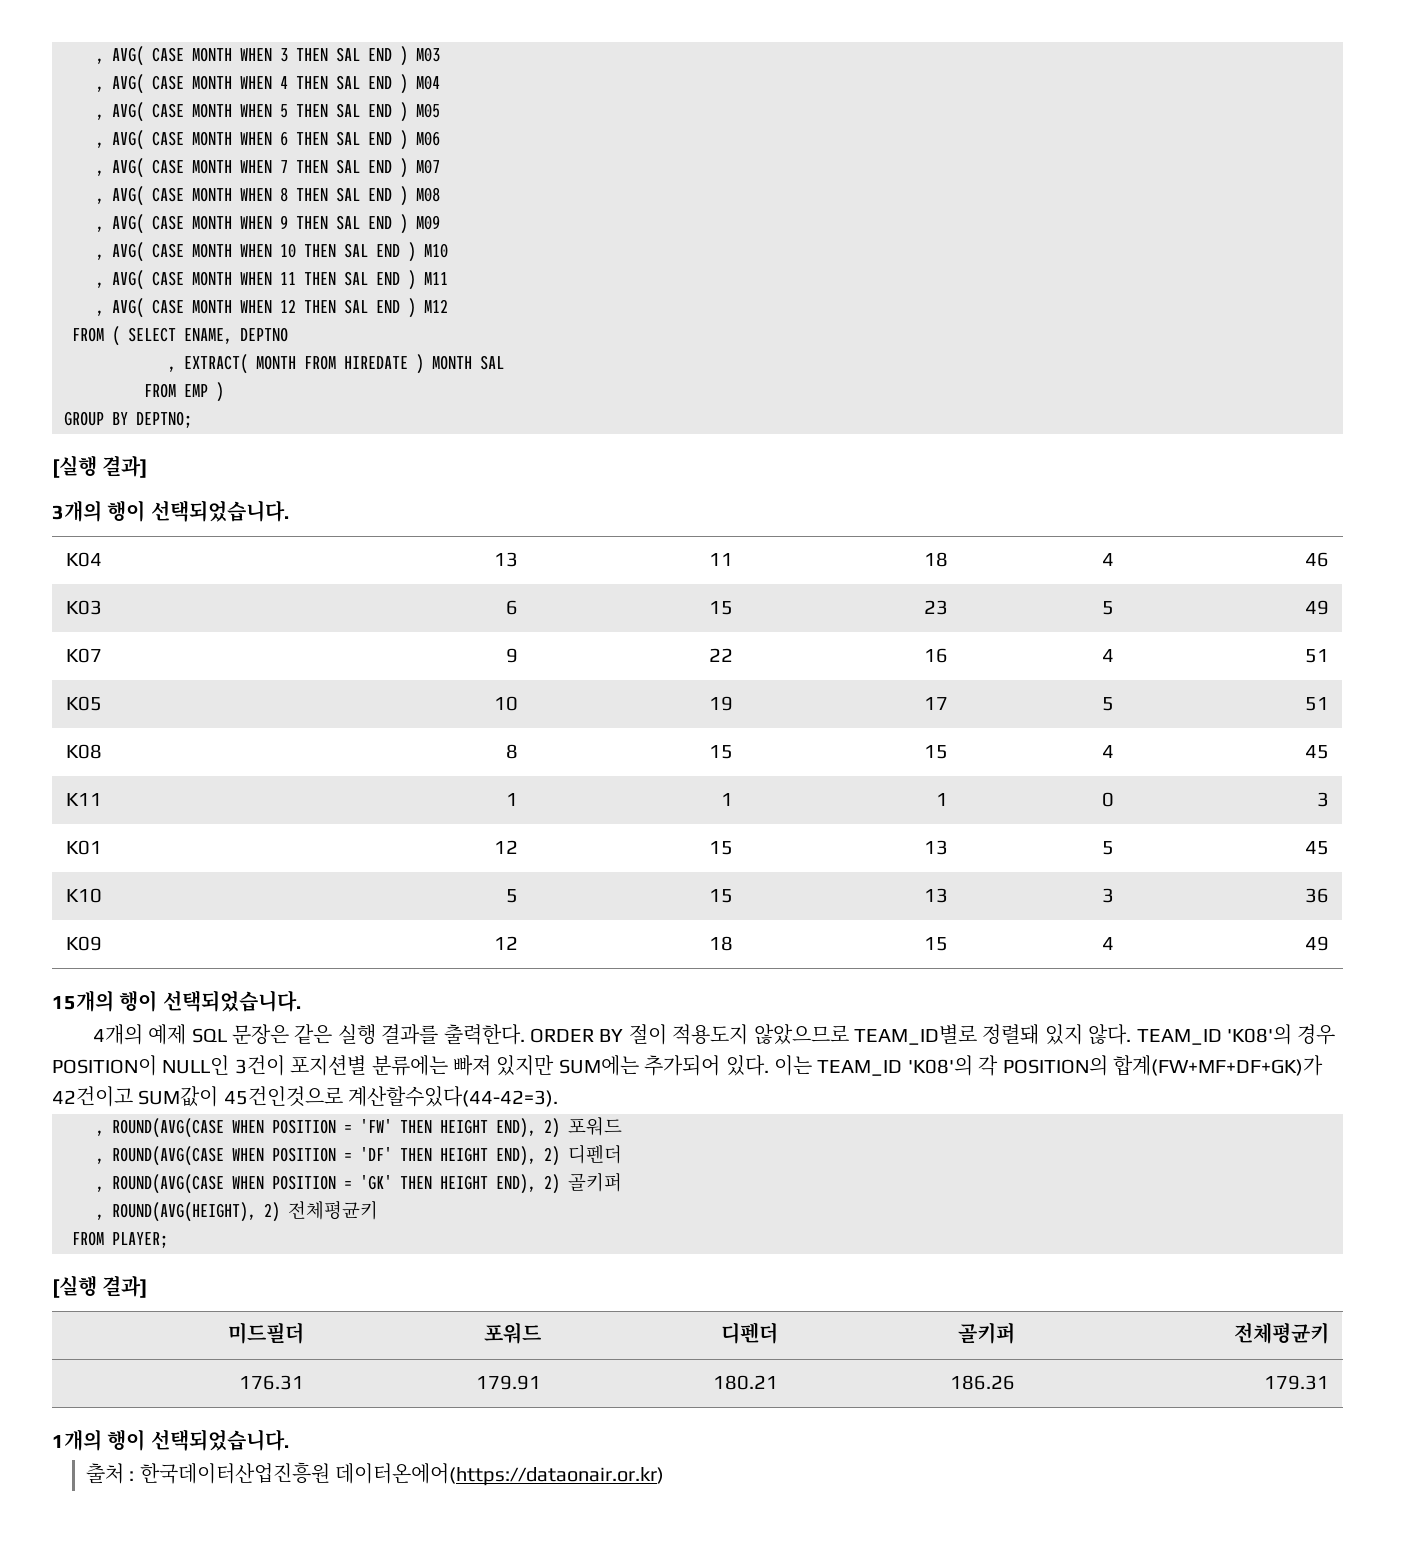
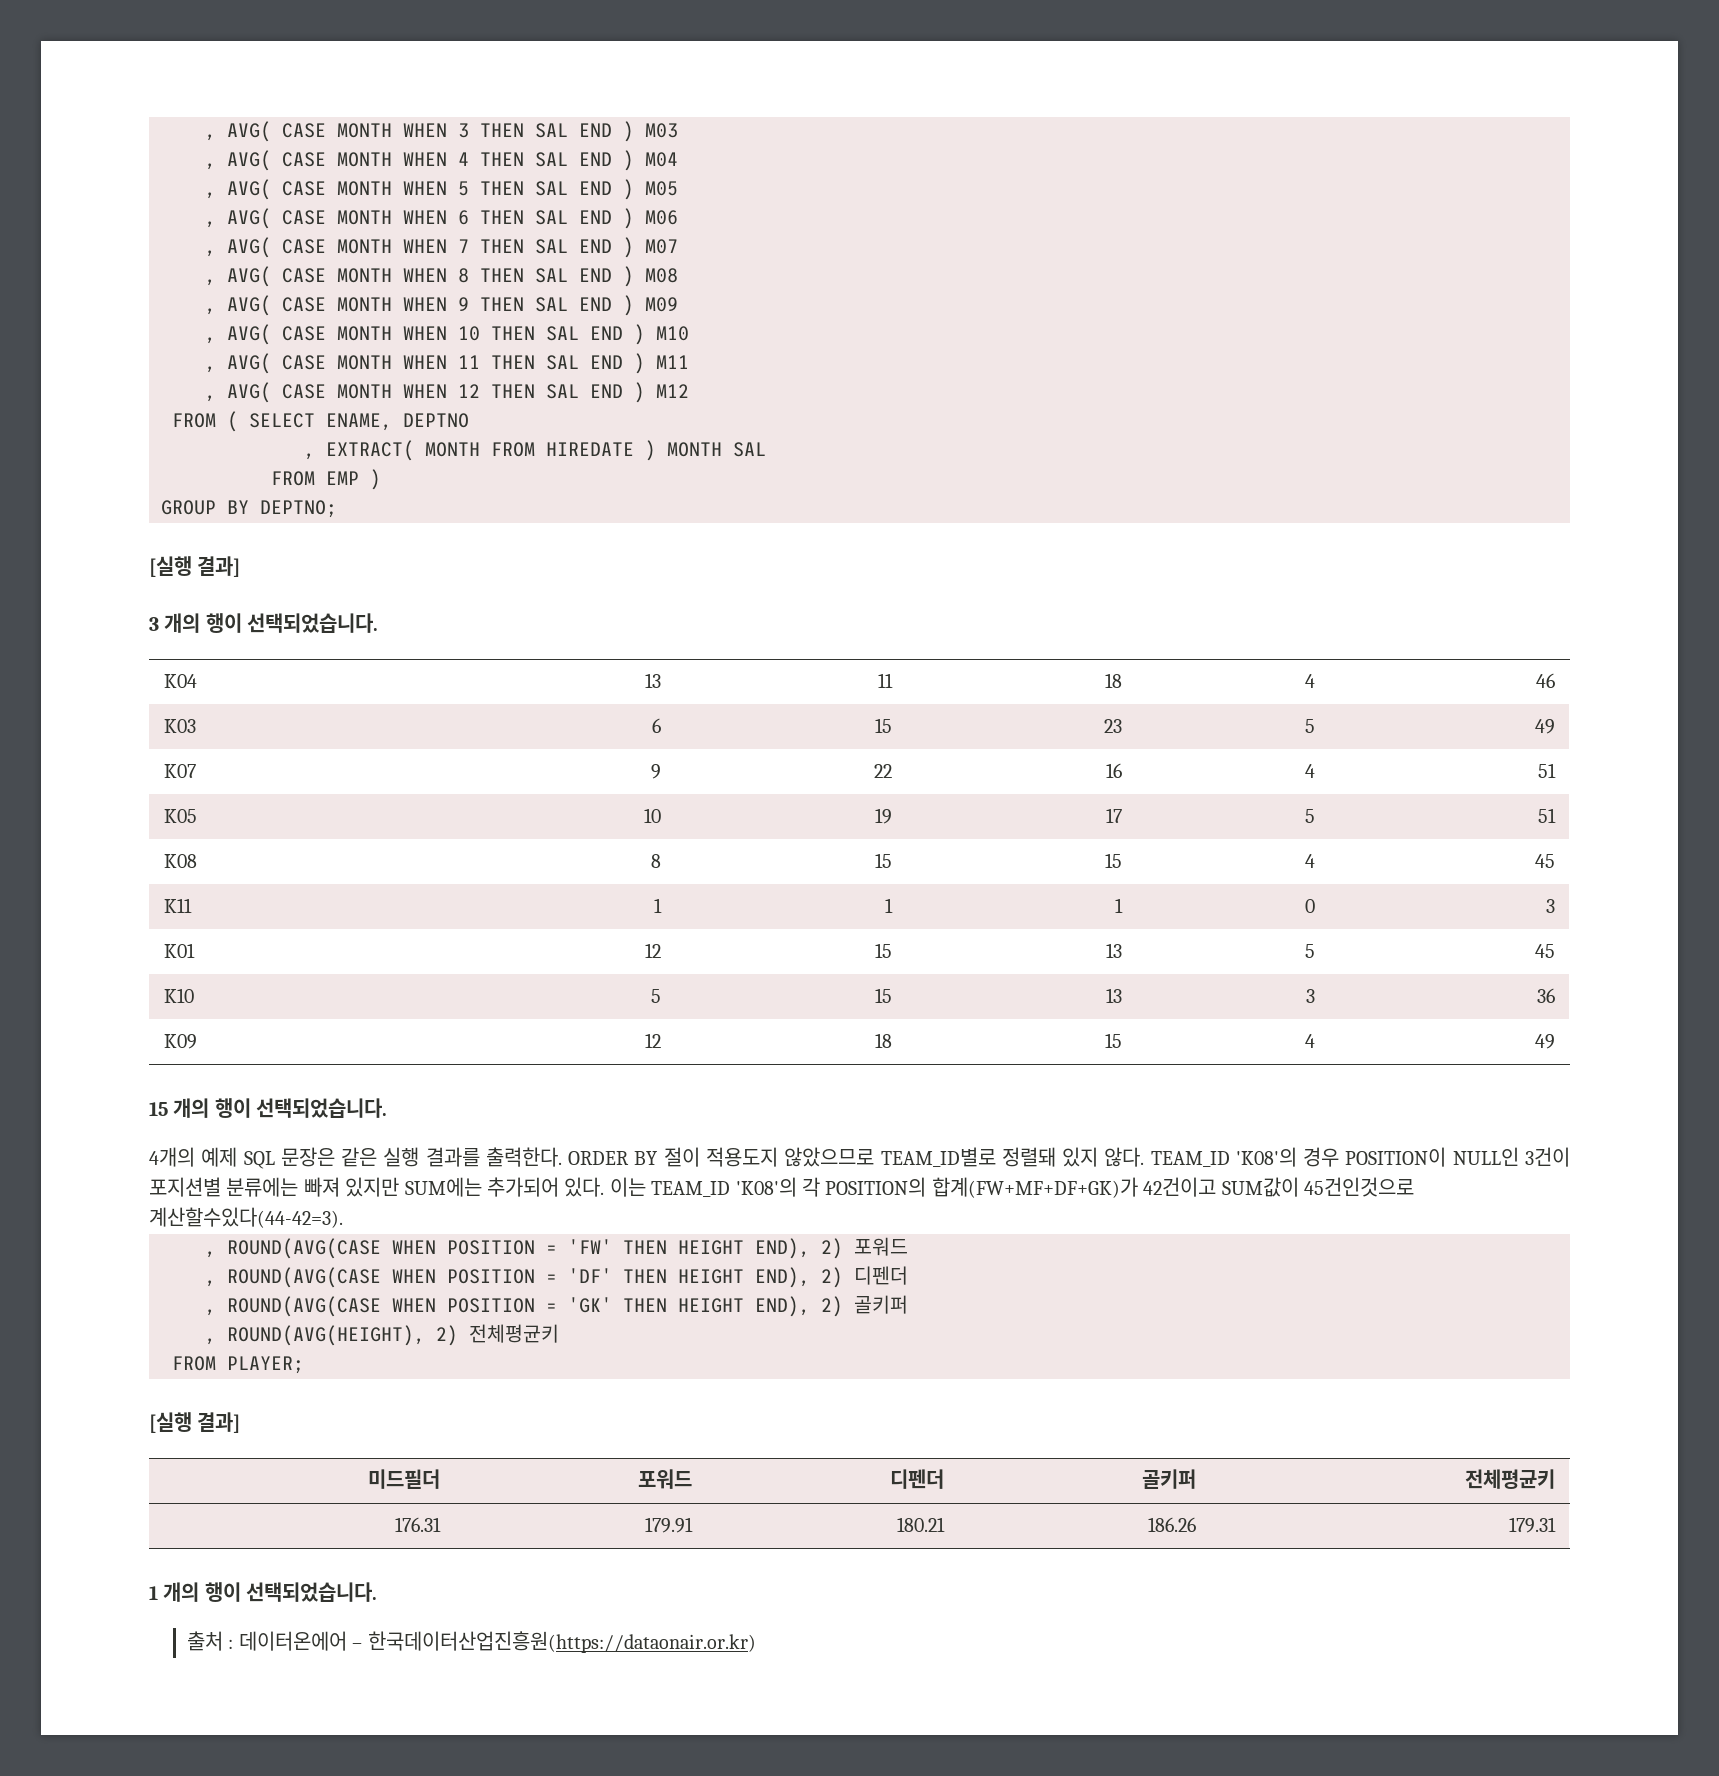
- 3개의 행이 선택되었습니다.
+ 3 개의 행이 선택되었습니다.
- 15개의 행이 선택되었습니다.
+ 15 개의 행이 선택되었습니다.
- 1개의 행이 선택되었습니다.
+ 1 개의 행이 선택되었습니다.
- 출처 : 한국데이터산업진흥원 데이터온에어(https://dataonair.or.kr)
+ 출처 : 데이터온에어 – 한국데이터산업진흥원(https://dataonair.or.kr)

